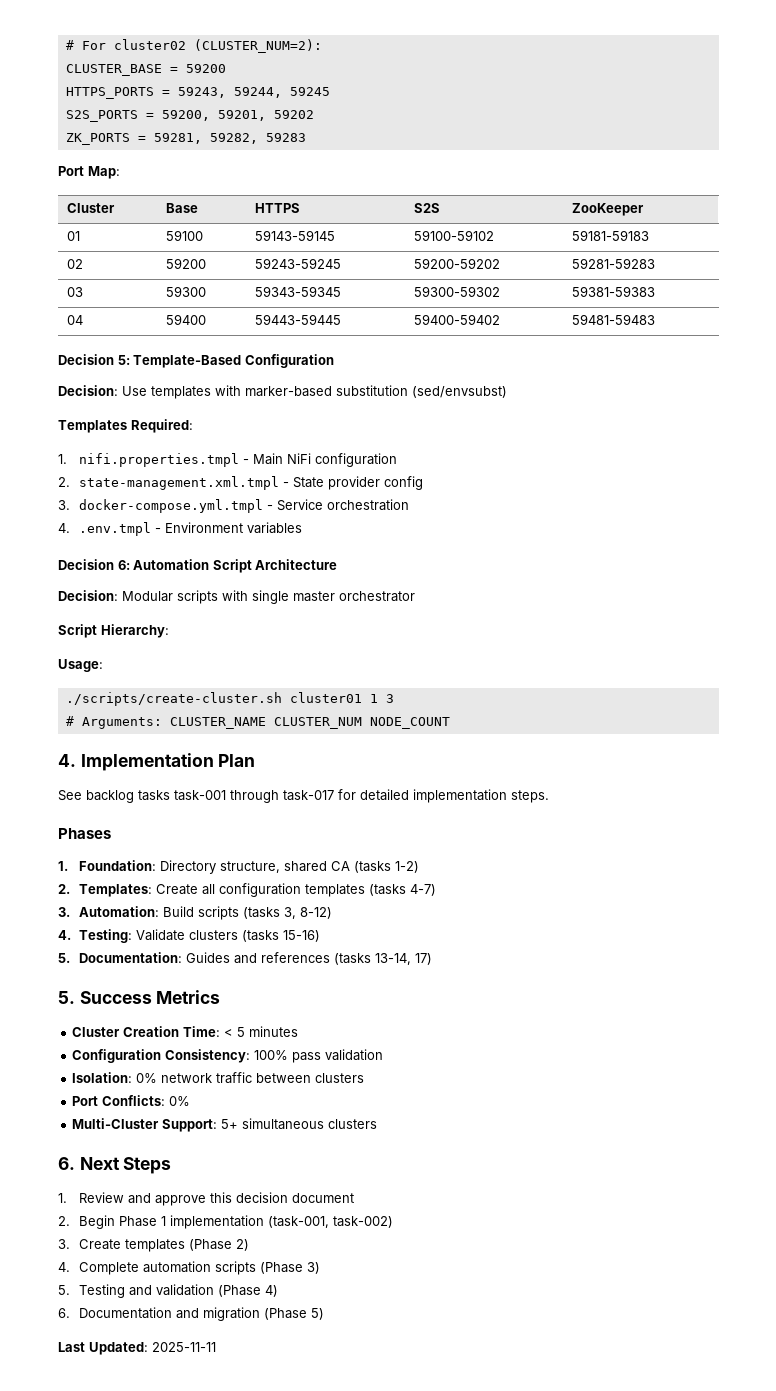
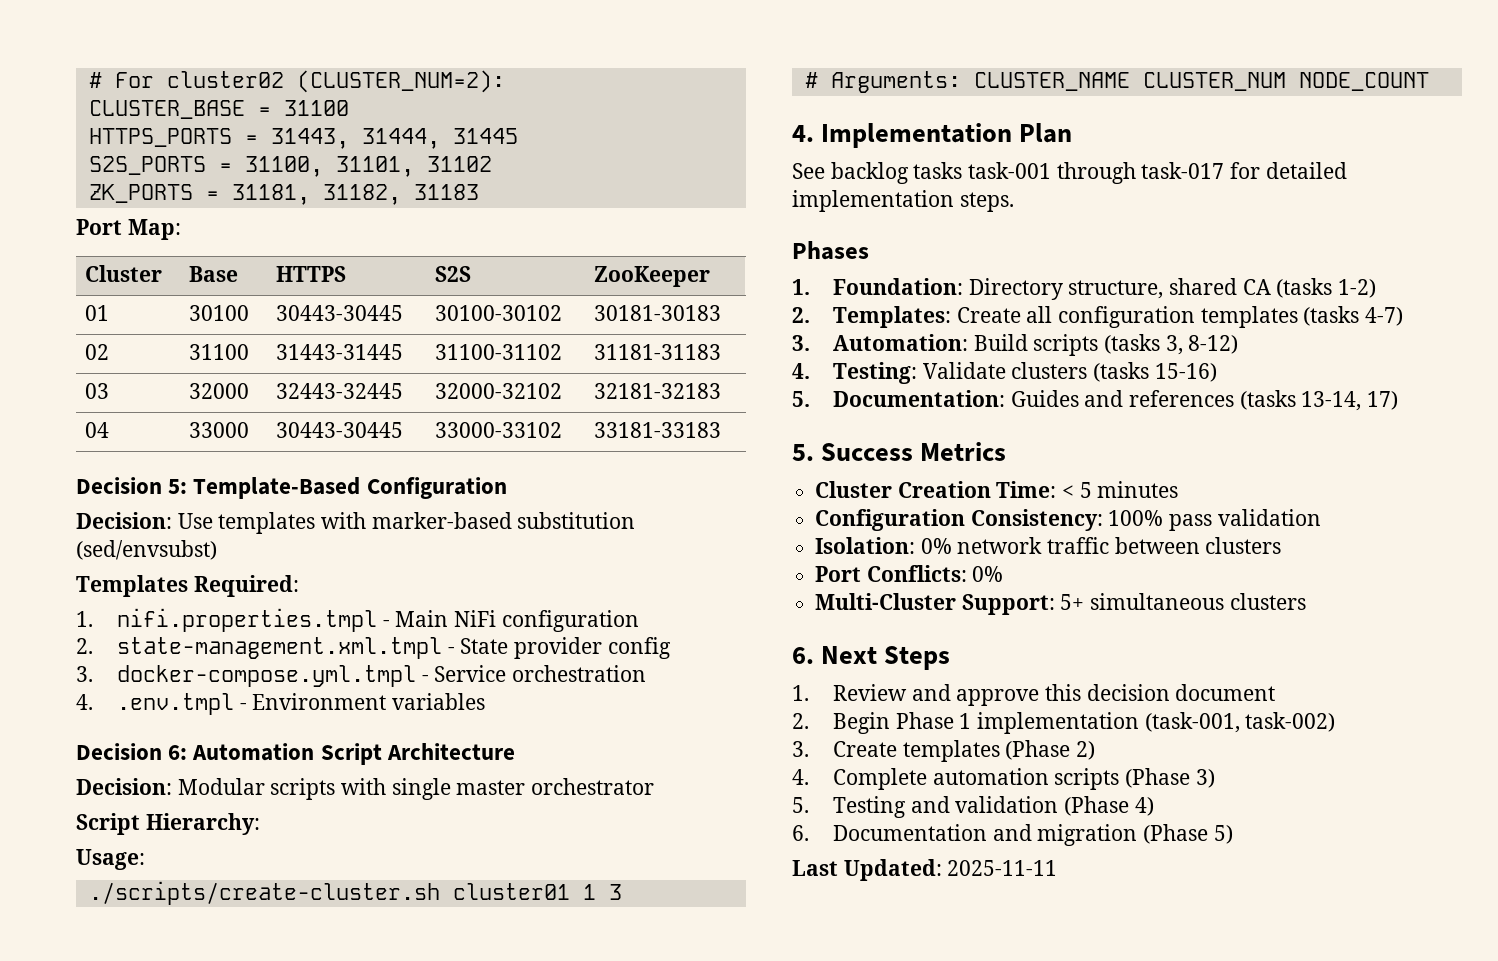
- CLUSTER_BASE = 59200
+ CLUSTER_BASE = 31100
- HTTPS_PORTS = 59243, 59244, 59245
+ HTTPS_PORTS = 31443, 31444, 31445
- S2S_PORTS = 59200, 59201, 59202
+ S2S_PORTS = 31100, 31101, 31102
- ZK_PORTS = 59281, 59282, 59283
+ ZK_PORTS = 31181, 31182, 31183
- 01 | 59100 | 59143-59145 | 59100-59102 | 59181-59183
- 02 | 59200 | 59243-59245 | 59200-59202 | 59281-59283
- 03 | 59300 | 59343-59345 | 59300-59302 | 59381-59383
- 04 | 59400 | 59443-59445 | 59400-59402 | 59481-59483
+ 01 | 30100 | 30443-30445 | 30100-30102 | 30181-30183
+ 02 | 31100 | 31443-31445 | 31100-31102 | 31181-31183
+ 03 | 32000 | 32443-32445 | 32000-32102 | 32181-32183
+ 04 | 33000 | 30443-30445 | 33000-33102 | 33181-33183

